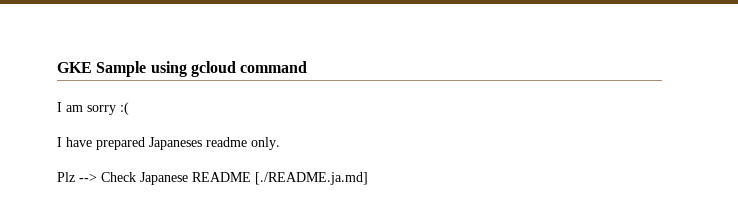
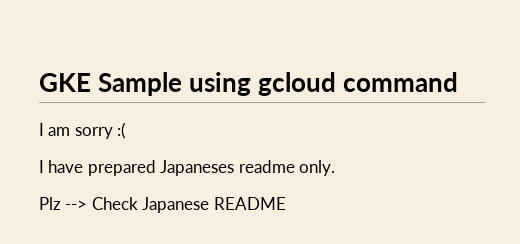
- Plz --> Check Japanese README [./README.ja.md]
+ Plz --> Check Japanese README

